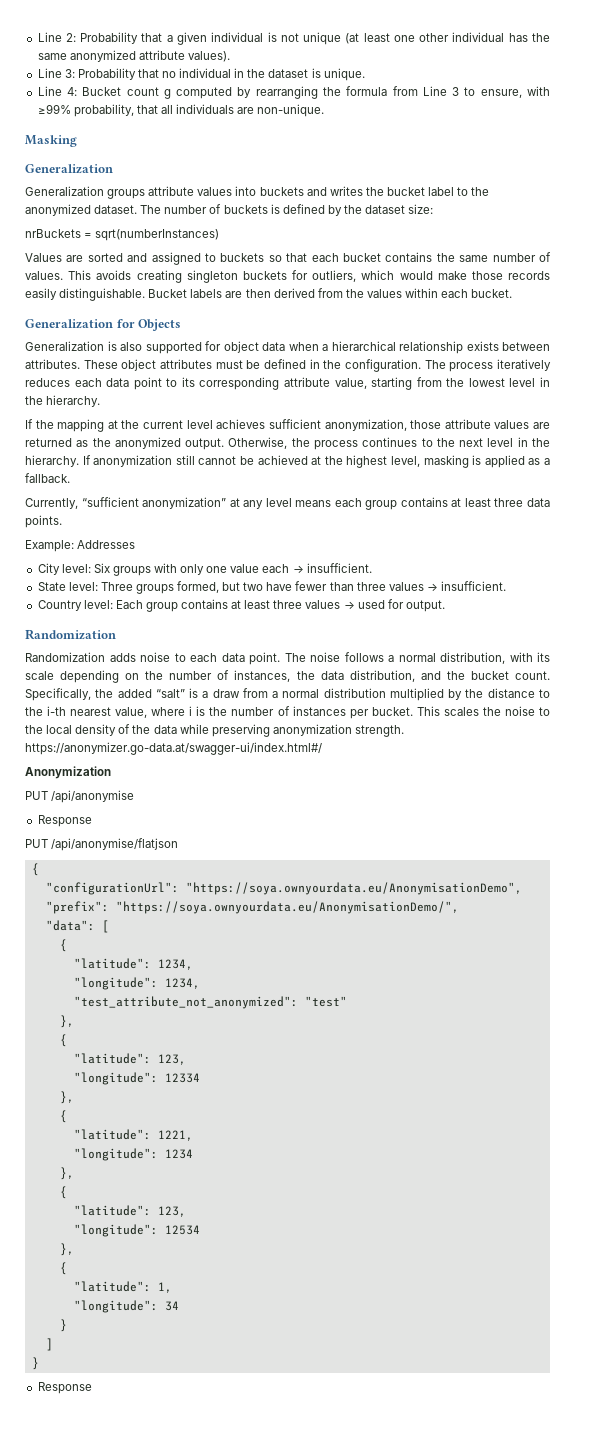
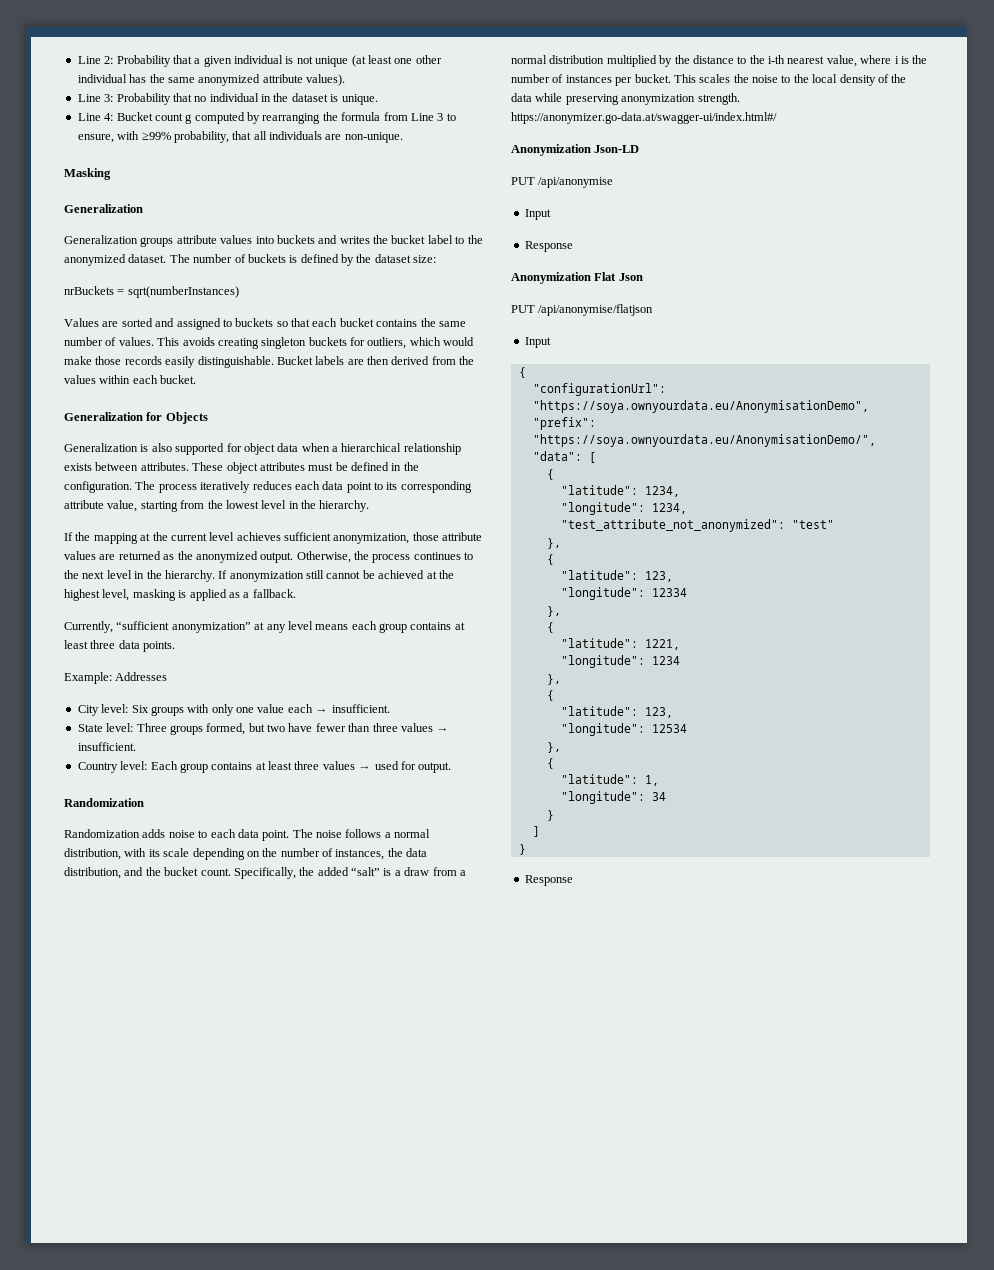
- Anonymization
+ Anonymization Json-LD
  PUT /api/anonymise
+ Input
  Response
+ Anonymization Flat Json
  PUT /api/anonymise/flatjson
+ Input

